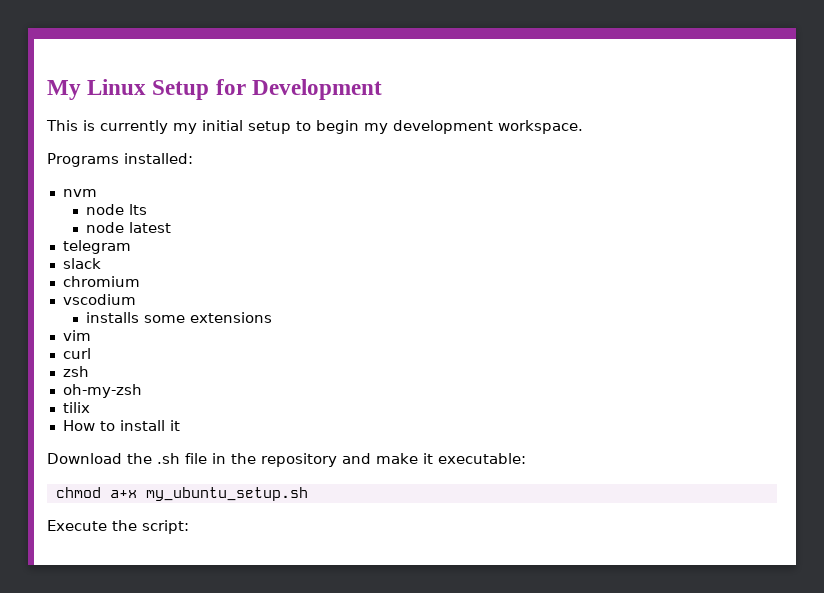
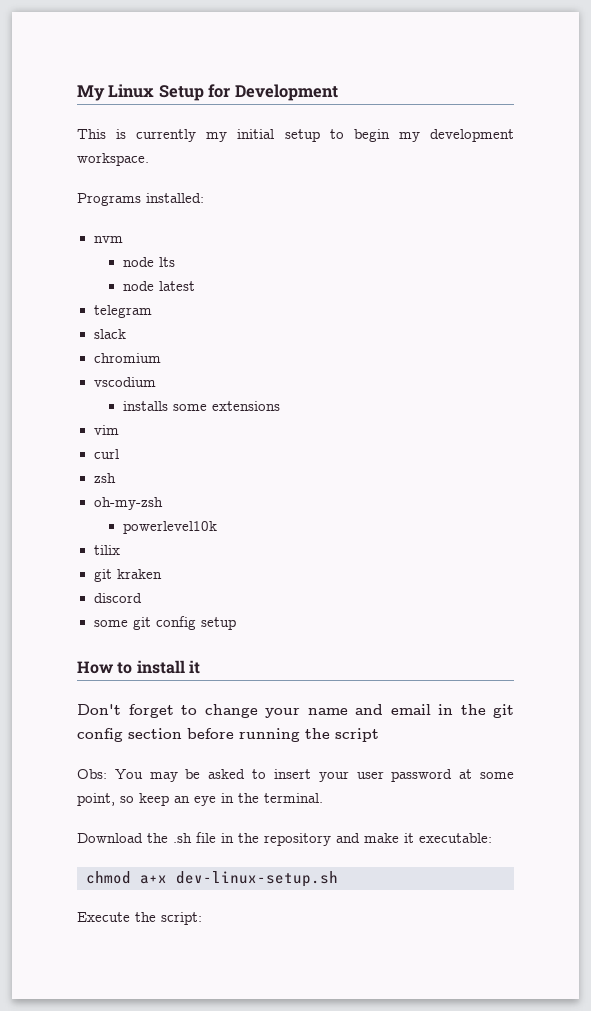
+ powerlevel10k
+ git kraken
+ discord
+ some git config setup
  How to install it
+ Don't forget to change your name and email in the git config section before running the script
+ Obs: You may be asked to insert your user password at some point, so keep an eye in the terminal.
- chmod a+x my_ubuntu_setup.sh
+ chmod a+x dev-linux-setup.sh

